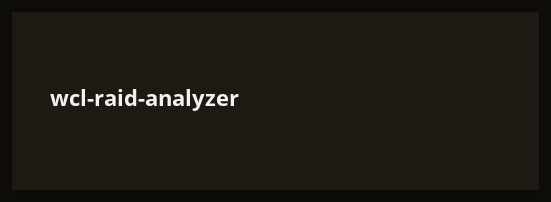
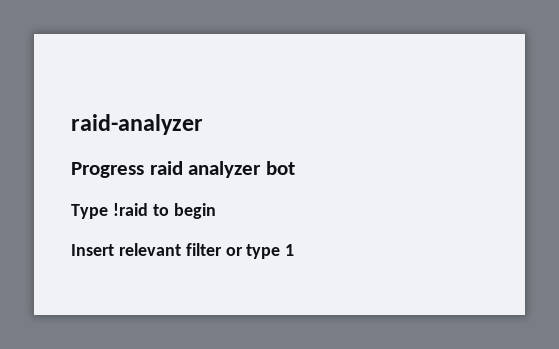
- wcl-raid-analyzer
+ raid-analyzer
+ Progress raid analyzer bot
+ Type !raid to begin
+ Insert relevant filter or type 1

